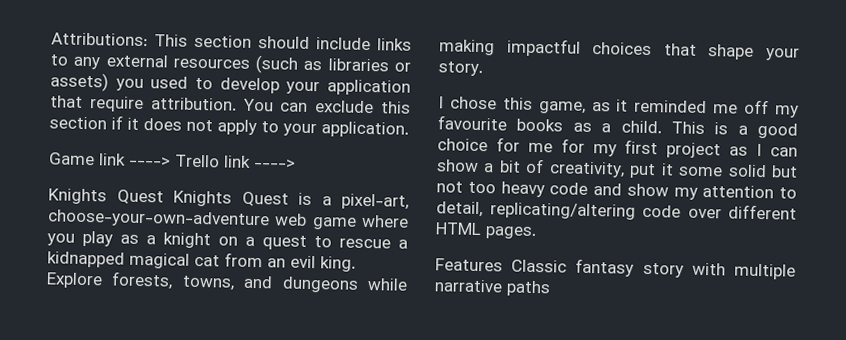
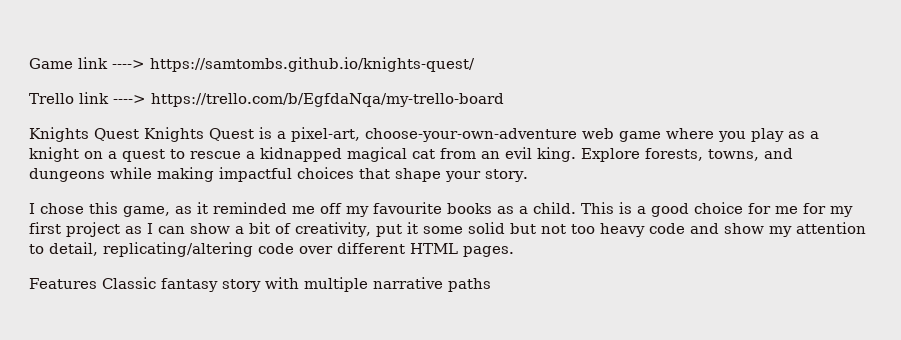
- Attributions: This section should include links to any external resources (such as libraries or assets) you used to develop your application that require attribution. You can exclude this section if it does not apply to your application.
- Game link ----> Trello link ---->
+ Game link ----> https://samtombs.github.io/knights-quest/
+ Trello link ----> https://trello.com/b/EgfdaNqa/my-trello-board

